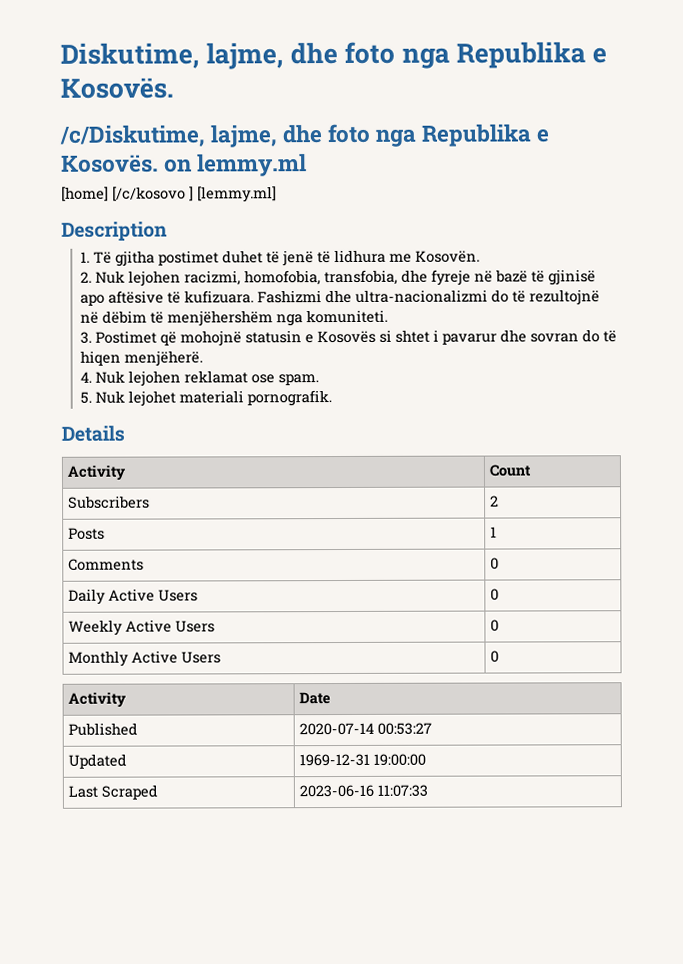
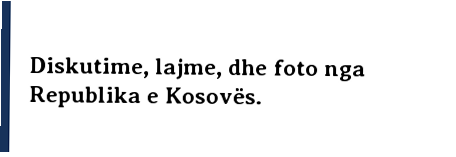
- /c/Diskutime, lajme, dhe foto nga Republika e Kosovës. on lemmy.ml
- [home] [/c/kosovo ] [lemmy.ml]
- Description
- 1. Të gjitha postimet duhet të jenë të lidhura me Kosovën.
- 2. Nuk lejohen racizmi, homofobia, transfobia, dhe fyreje në bazë të gjinisë apo aftësive të kufizuara. Fashizmi dhe ultra-nacionalizmi do të rezultojnë në dëbim të menjëhershëm nga komuniteti.
- 3. Postimet që mohojnë statusin e Kosovës si shtet i pavarur dhe sovran do të hiqen menjëherë.
- 4. Nuk lejohen reklamat ose spam.
- 5. Nuk lejohet materiali pornografik.
- Details
- Activity | Count
- Subscribers | 2
- Posts | 1
- Comments | 0
- Daily Active Users | 0
- Weekly Active Users | 0
- Monthly Active Users | 0
- Activity | Date
- Published | 2020-07-14 00:53:27
- Updated | 1969-12-31 19:00:00
- Last Scraped | 2023-06-16 11:07:33

